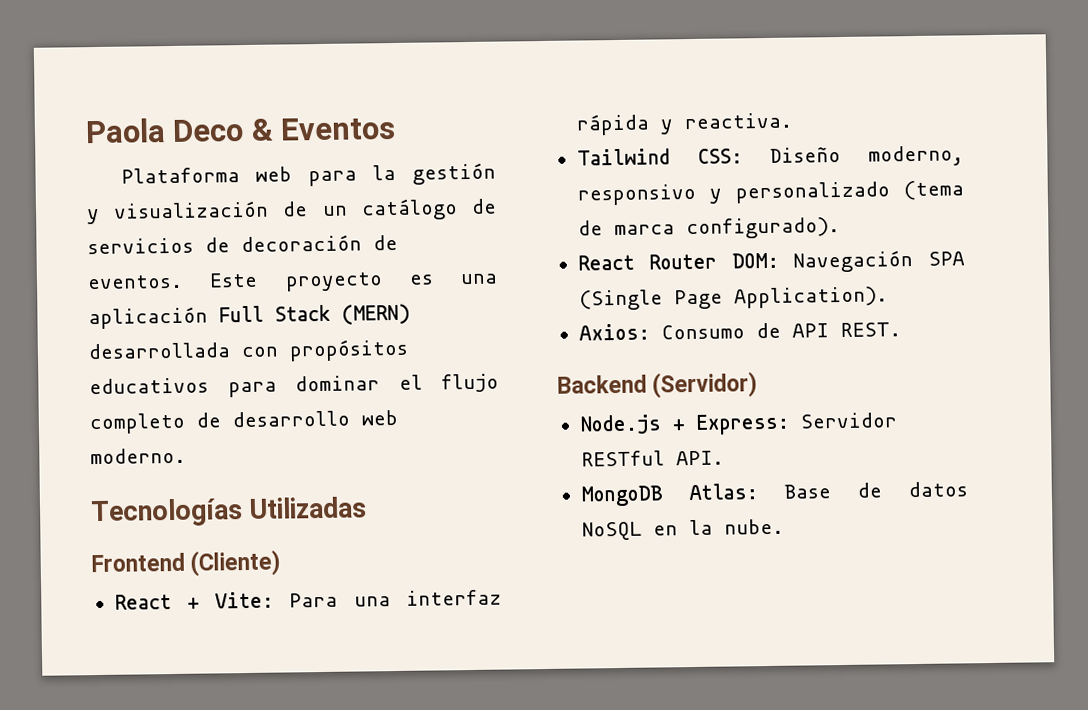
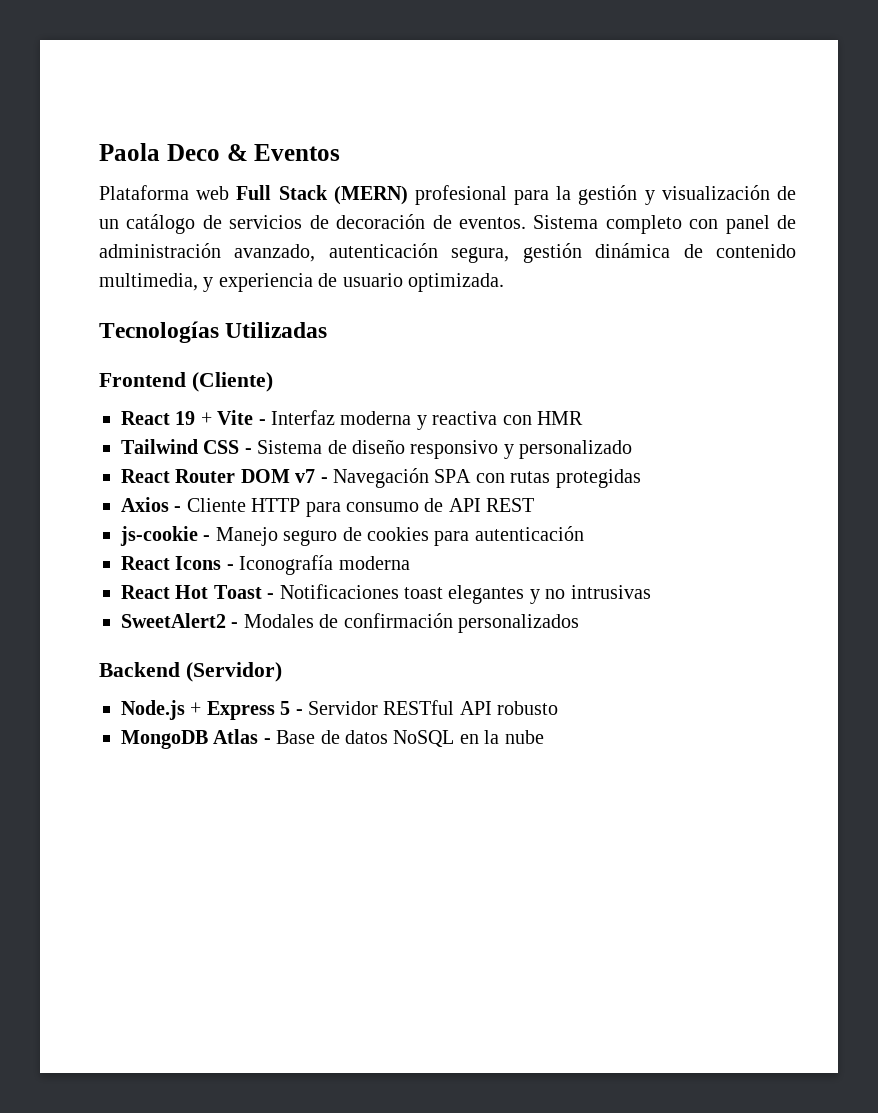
- Plataforma web para la gestión y visualización de un catálogo de servicios de decoración de eventos.
+ Plataforma web Full Stack (MERN) profesional para la gestión y visualización de un catálogo de servicios de decoración de eventos.
- Este proyecto es una aplicación Full Stack (MERN) desarrollada con propósitos educativos para dominar el flujo completo de desarrollo web moderno.
+ Sistema completo con panel de administración avanzado, autenticación segura, gestión dinámica de contenido multimedia, y experiencia de usuario optimizada.
- React + Vite: Para una interfaz rápida y reactiva.
- Tailwind CSS: Diseño moderno, responsivo y personalizado (tema de marca configurado).
- React Router DOM: Navegación SPA (Single Page Application).
- Axios: Consumo de API REST.
+ React 19 + Vite - Interfaz moderna y reactiva con HMR
+ Tailwind CSS - Sistema de diseño responsivo y personalizado
+ React Router DOM v7 - Navegación SPA con rutas protegidas
+ Axios - Cliente HTTP para consumo de API REST
+ js-cookie - Manejo seguro de cookies para autenticación
+ React Icons - Iconografía moderna
+ React Hot Toast - Notificaciones toast elegantes y no intrusivas
+ SweetAlert2 - Modales de confirmación personalizados
  Backend (Servidor)
- Node.js + Express: Servidor RESTful API.
+ Node.js + Express 5 - Servidor RESTful API robusto
- MongoDB Atlas: Base de datos NoSQL en la nube.
+ MongoDB Atlas - Base de datos NoSQL en la nube

